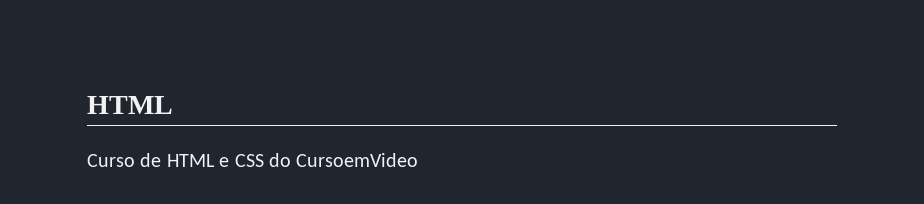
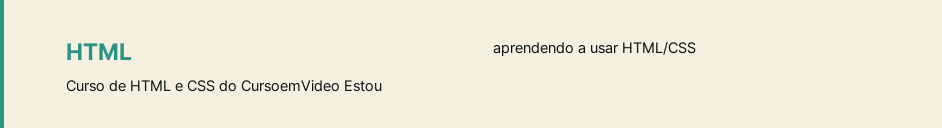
- Curso de HTML e CSS do CursoemVideo
+ Curso de HTML e CSS do CursoemVideo Estou aprendendo a usar HTML/CSS

